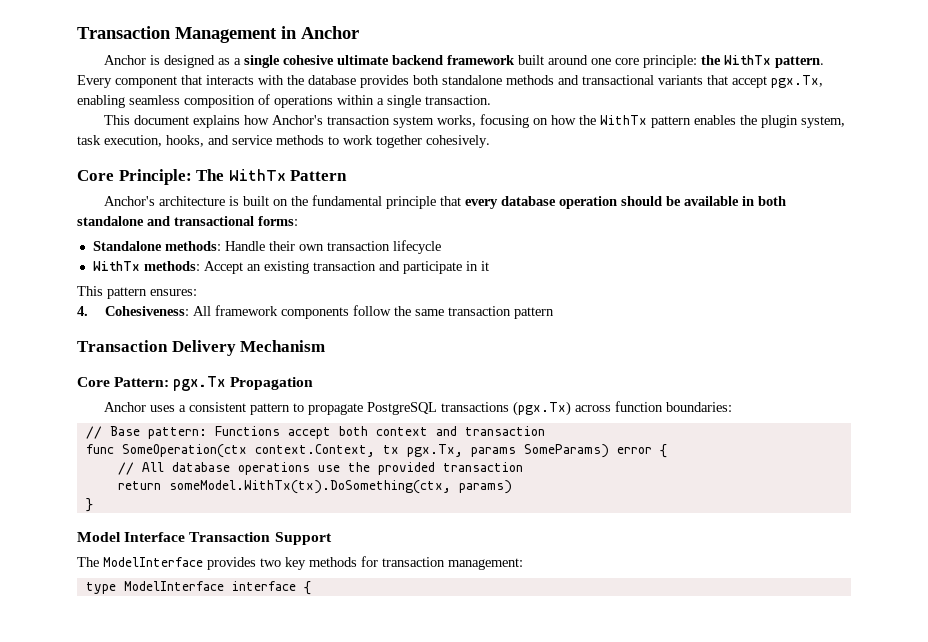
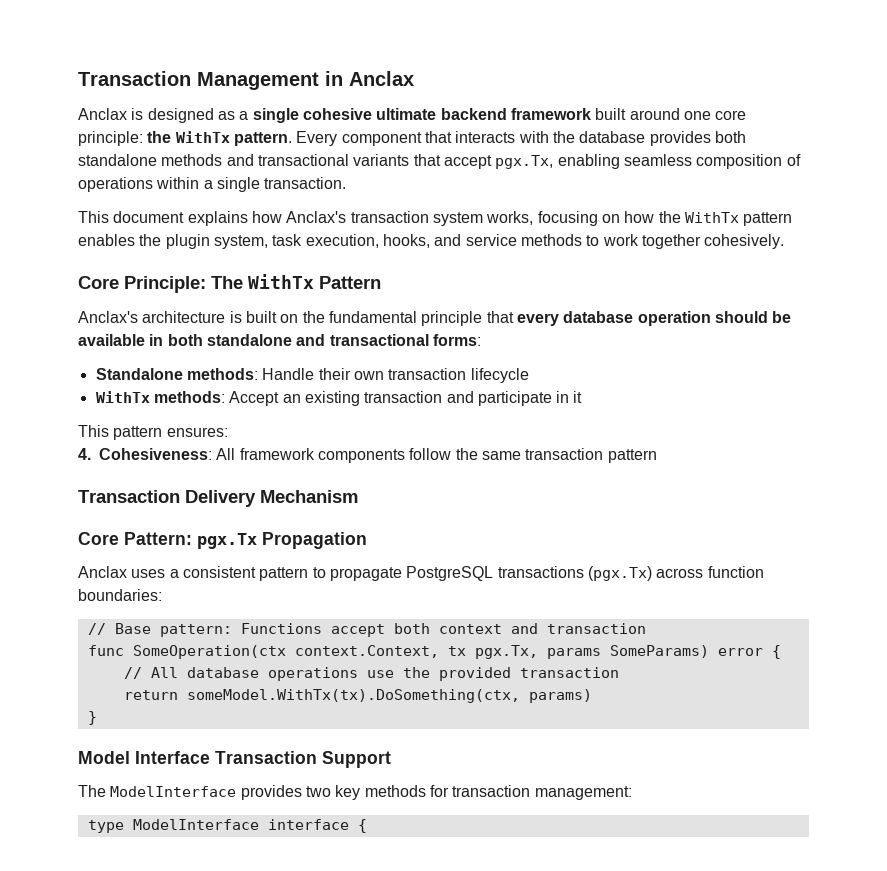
- Transaction Management in Anchor
- Anchor is designed as a single cohesive ultimate backend framework built around one core principle: the WithTx pattern.
+ Transaction Management in Anclax
+ Anclax is designed as a single cohesive ultimate backend framework built around one core principle: the WithTx pattern.
- This document explains how Anchor's transaction system works, focusing on how the WithTx pattern enables the plugin system, task execution, hooks, and service methods to work together cohesively.
+ This document explains how Anclax's transaction system works, focusing on how the WithTx pattern enables the plugin system, task execution, hooks, and service methods to work together cohesively.
- Anchor's architecture is built on the fundamental principle that every database operation should be available in both standalone and transactional forms:
+ Anclax's architecture is built on the fundamental principle that every database operation should be available in both standalone and transactional forms:
- Anchor uses a consistent pattern to propagate PostgreSQL transactions (pgx.Tx) across function boundaries:
+ Anclax uses a consistent pattern to propagate PostgreSQL transactions (pgx.Tx) across function boundaries:

